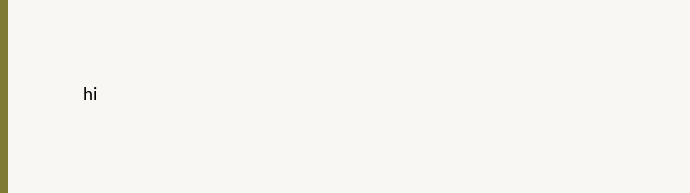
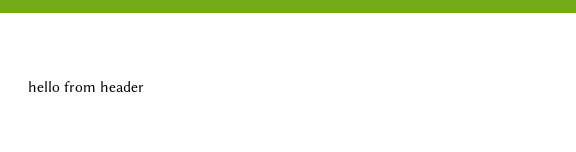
- hi
+ hello from header

